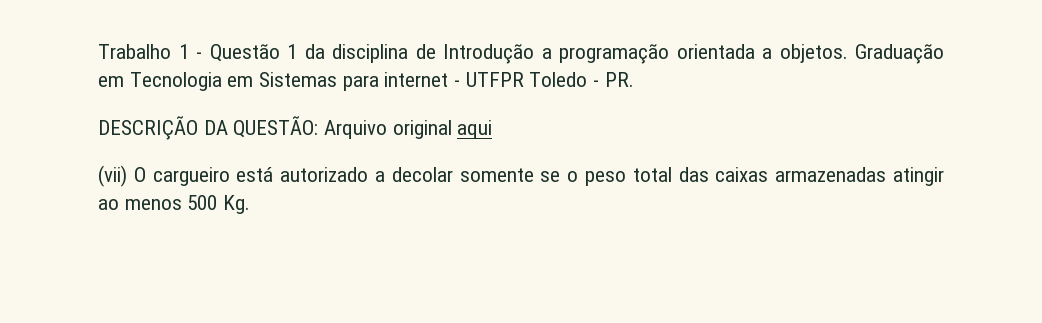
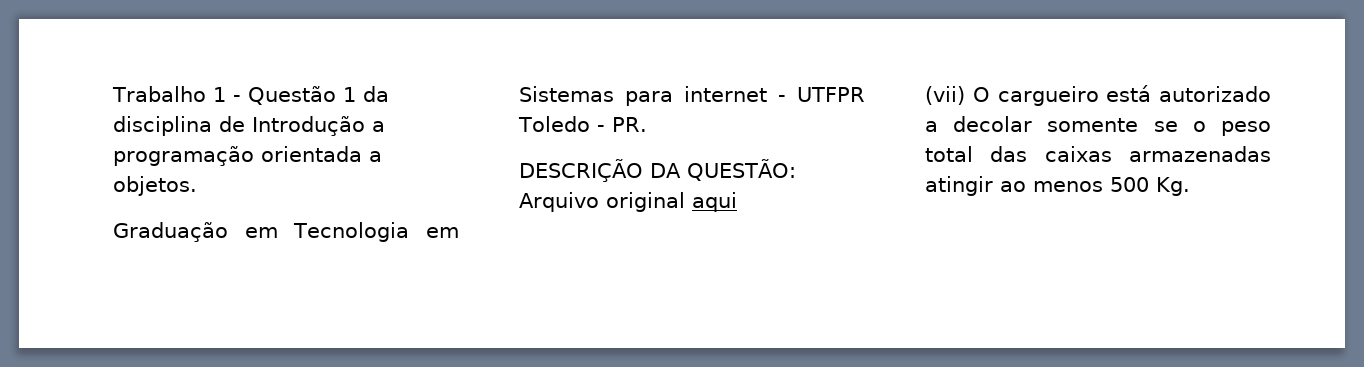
- Trabalho 1 - Questão 1 da disciplina de Introdução a programação orientada a objetos. Graduação em Tecnologia em Sistemas para internet - UTFPR Toledo - PR.
+ Trabalho 1 - Questão 1 da disciplina de Introdução a programação orientada a objetos.
+ Graduação em Tecnologia em Sistemas para internet - UTFPR Toledo - PR.

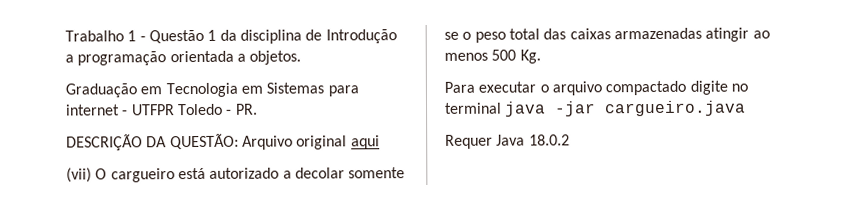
+ Para executar o arquivo compactado digite no terminal java -jar cargueiro.java
+ Requer Java 18.0.2

